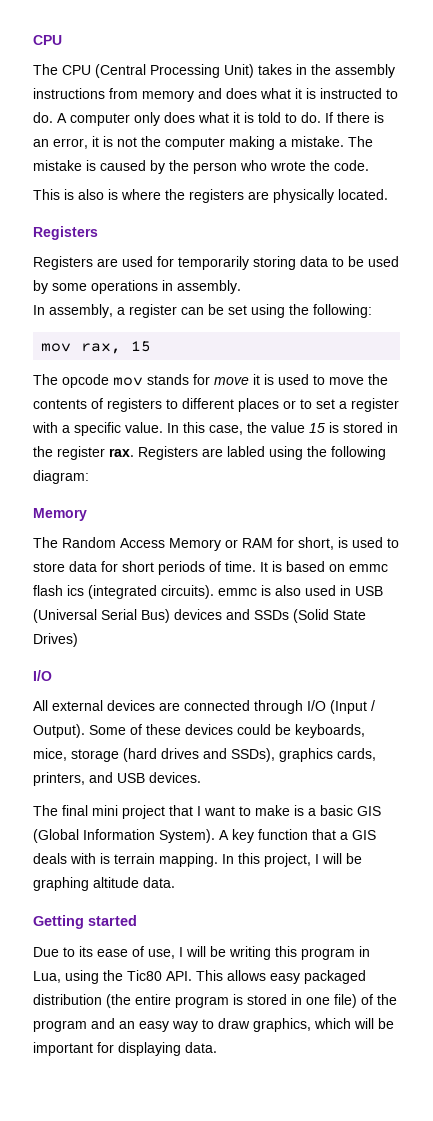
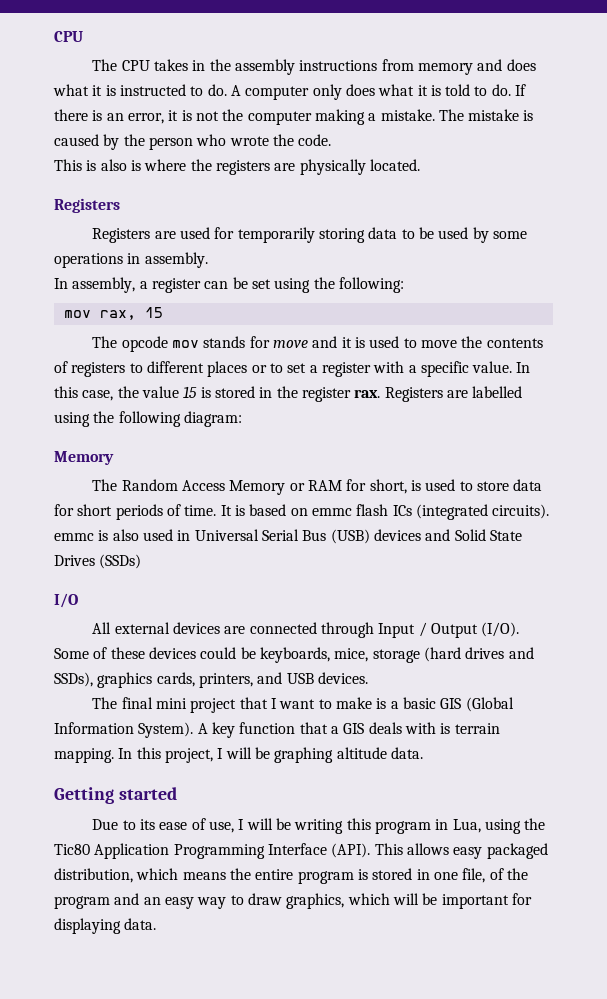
- The CPU (Central Processing Unit) takes in the assembly instructions from memory and does what it is instructed to do.
+ The CPU takes in the assembly instructions from memory and does what it is instructed to do.
- The opcode mov stands for move it is used to move the contents of registers to different places or to set a register with a specific value.
+ The opcode mov stands for move and it is used to move the contents of registers to different places or to set a register with a specific value.
- Registers are labled using the following diagram:
+ Registers are labelled using the following diagram:
- It is based on emmc flash ics (integrated circuits). emmc is also used in USB (Universal Serial Bus) devices and SSDs (Solid State Drives)
+ It is based on emmc flash ICs (integrated circuits). emmc is also used in Universal Serial Bus (USB) devices and Solid State Drives (SSDs)
- All external devices are connected through I/O (Input / Output).
+ All external devices are connected through Input / Output (I/O).
- Due to its ease of use, I will be writing this program in Lua, using the Tic80 API. This allows easy packaged distribution (the entire program is stored in one file) of the program and an easy way to draw graphics, which will be important for displaying data.
+ Due to its ease of use, I will be writing this program in Lua, using the Tic80 Application Programming Interface (API). This allows easy packaged distribution, which means the entire program is stored in one file, of the program and an easy way to draw graphics, which will be important for displaying data.

